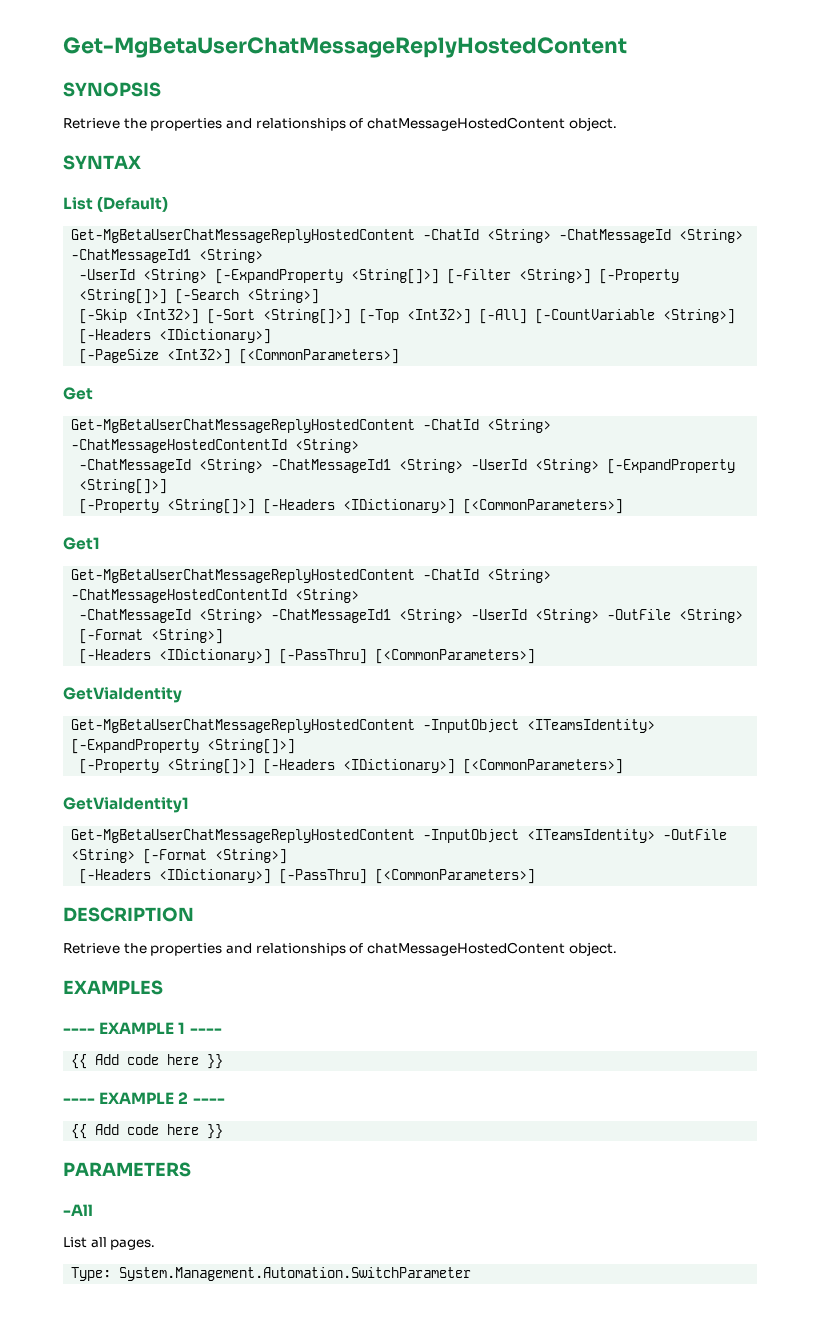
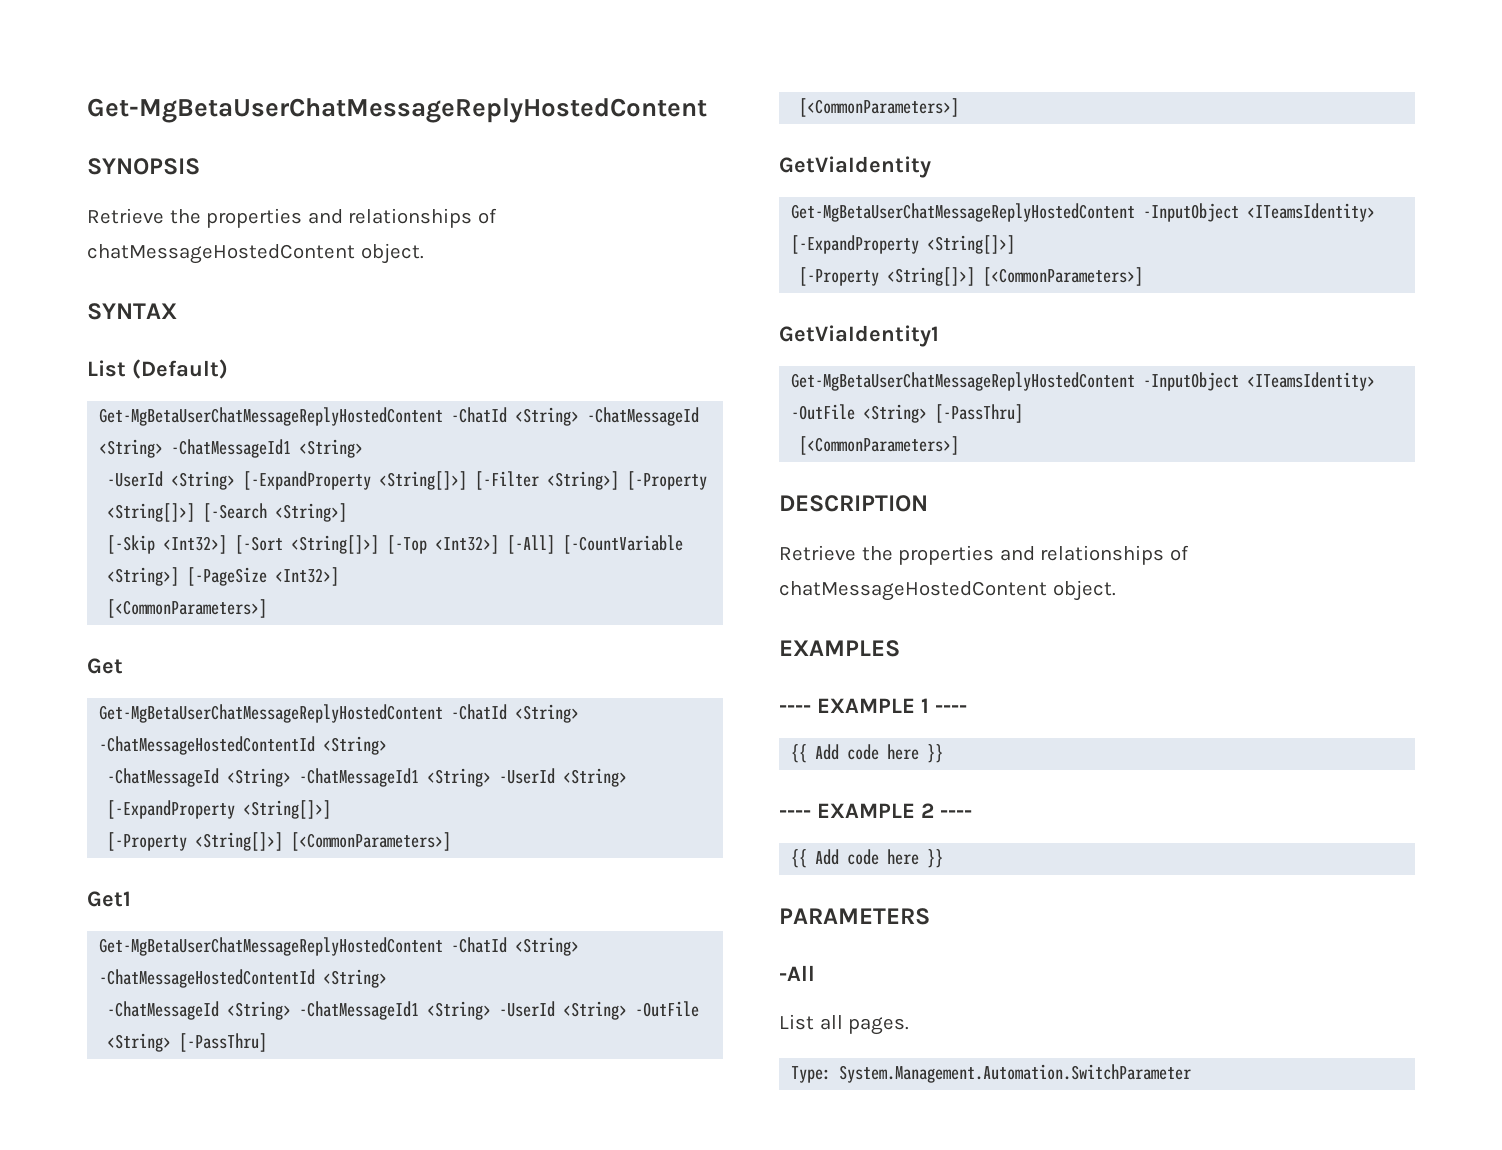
- [-Skip <Int32>] [-Sort <String[]>] [-Top <Int32>] [-All] [-CountVariable <String>] [-Headers <IDictionary>]
- [-PageSize <Int32>] [<CommonParameters>]
+ [-Skip <Int32>] [-Sort <String[]>] [-Top <Int32>] [-All] [-CountVariable <String>] [-PageSize <Int32>]
+ [<CommonParameters>]
  -ChatMessageId <String> -ChatMessageId1 <String> -UserId <String> [-ExpandProperty <String[]>]
- [-Property <String[]>] [-Headers <IDictionary>] [<CommonParameters>]
+ [-Property <String[]>] [<CommonParameters>]
- -ChatMessageId <String> -ChatMessageId1 <String> -UserId <String> -OutFile <String> [-Format <String>]
- [-Headers <IDictionary>] [-PassThru] [<CommonParameters>]
+ -ChatMessageId <String> -ChatMessageId1 <String> -UserId <String> -OutFile <String> [-PassThru]
+ [<CommonParameters>]
  Get-MgBetaUserChatMessageReplyHostedContent -InputObject <ITeamsIdentity> [-ExpandProperty <String[]>]
- [-Property <String[]>] [-Headers <IDictionary>] [<CommonParameters>]
+ [-Property <String[]>] [<CommonParameters>]
- Get-MgBetaUserChatMessageReplyHostedContent -InputObject <ITeamsIdentity> -OutFile <String> [-Format <String>]
- [-Headers <IDictionary>] [-PassThru] [<CommonParameters>]
+ Get-MgBetaUserChatMessageReplyHostedContent -InputObject <ITeamsIdentity> -OutFile <String> [-PassThru]
+ [<CommonParameters>]

